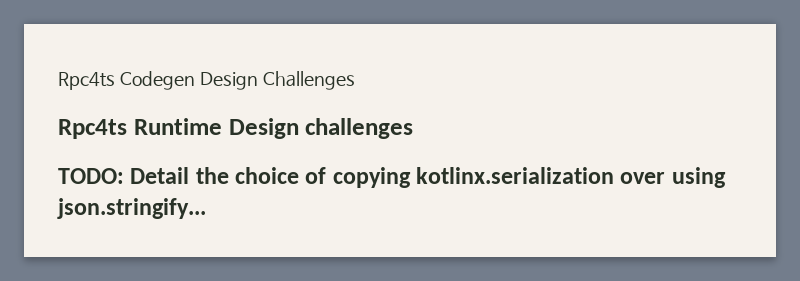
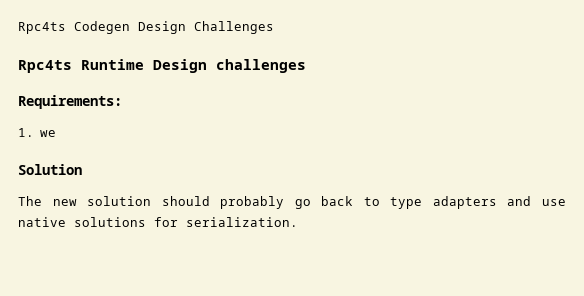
- TODO: Detail the choice of copying kotlinx.serialization over using json.stringify...
+ Requirements:
+ 1. we
+ Solution
+ The new solution should probably go back to type adapters and use native solutions for serialization.

